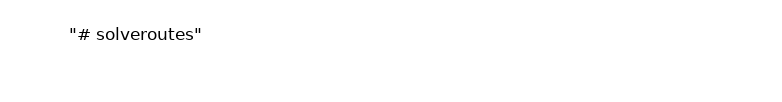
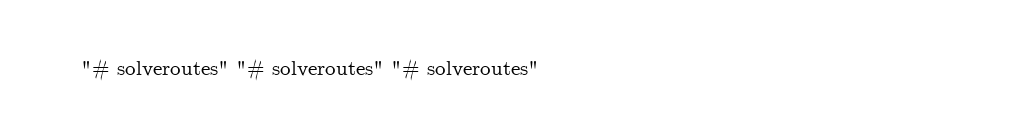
- "# solveroutes"
+ "# solveroutes" "# solveroutes" "# solveroutes"

